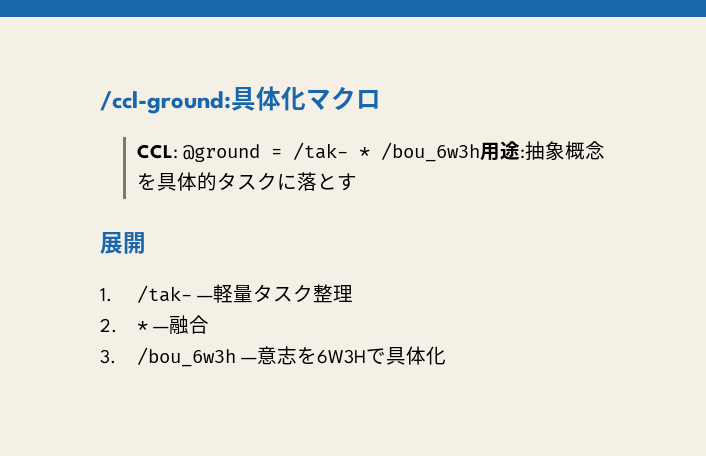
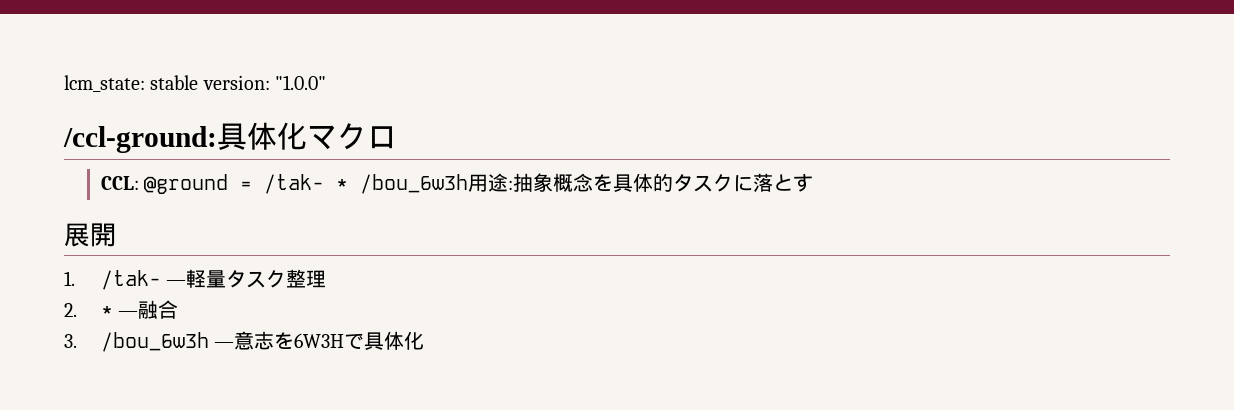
+ lcm_state: stable version: "1.0.0"

